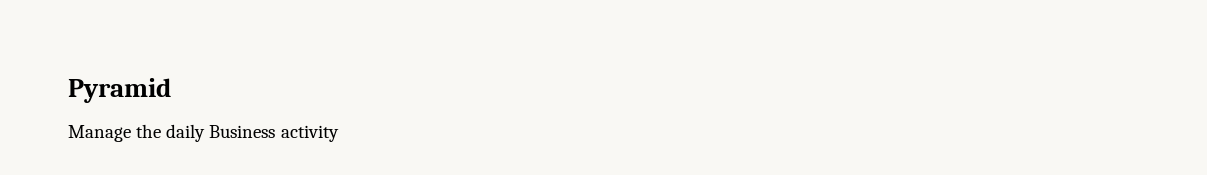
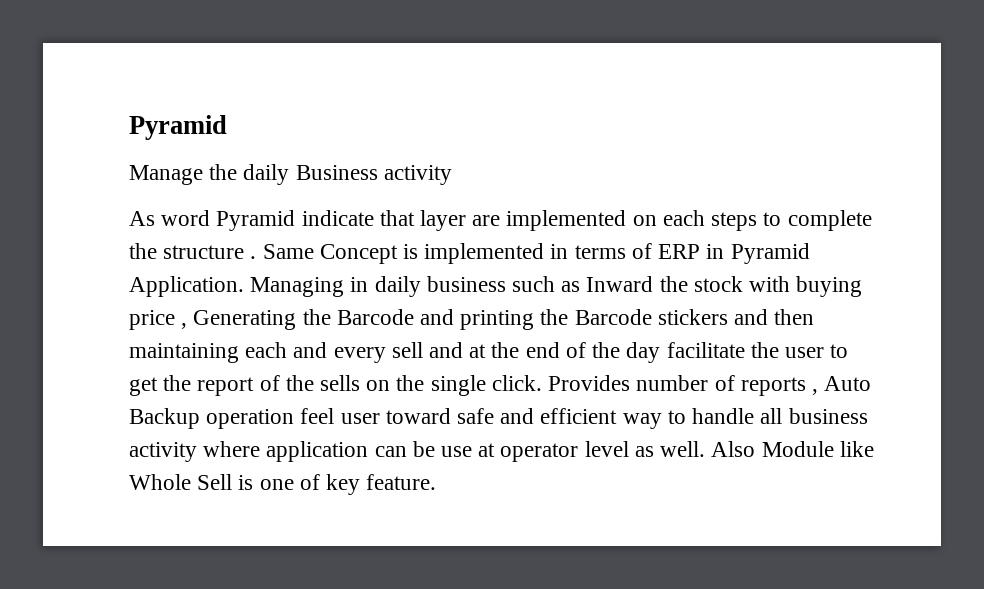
+ As word Pyramid indicate that layer are implemented on each steps to complete the structure . Same Concept is implemented in terms of ERP in Pyramid Application. Managing in daily business such as Inward the stock with buying price , Generating the Barcode and printing the Barcode stickers and then maintaining each and every sell and at the end of the day facilitate the user to get the report of the sells on the single click. Provides number of reports , Auto Backup operation feel user toward safe and efficient way to handle all business activity where application can be use at operator level as well. Also Module like Whole Sell is one of key feature.

